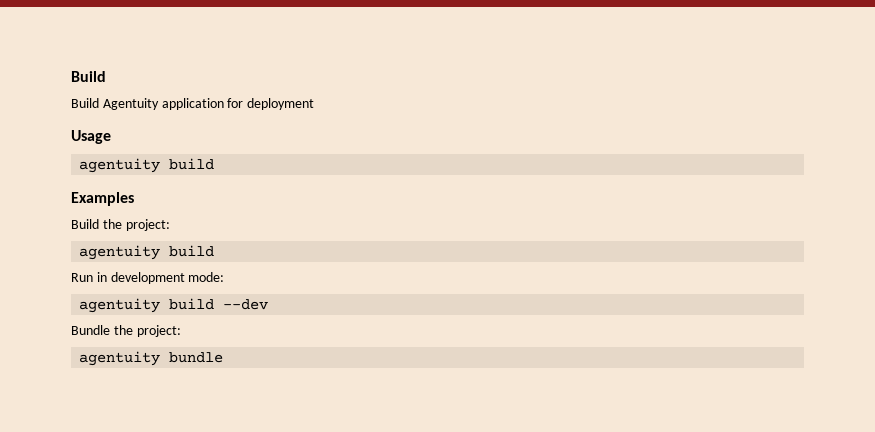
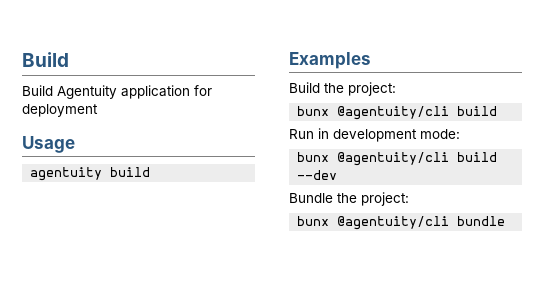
  Build the project:
- agentuity build
+ bunx @agentuity/cli build
- agentuity build --dev
+ bunx @agentuity/cli build --dev
- agentuity bundle
+ bunx @agentuity/cli bundle

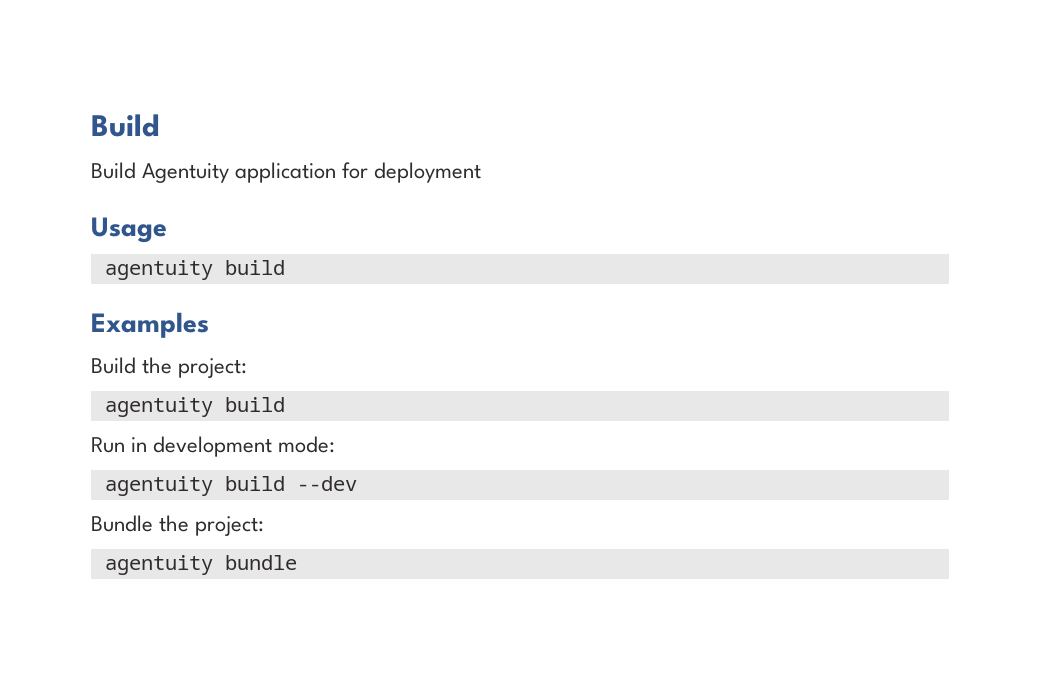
  Build the project:
- bunx @agentuity/cli build
+ agentuity build
- bunx @agentuity/cli build --dev
+ agentuity build --dev
- bunx @agentuity/cli bundle
+ agentuity bundle

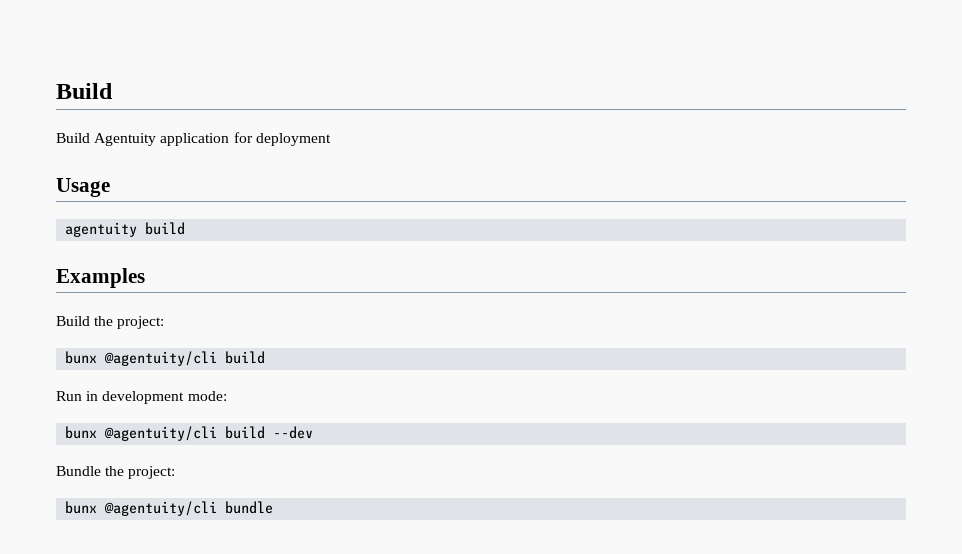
  Build the project:
- agentuity build
+ bunx @agentuity/cli build
- agentuity build --dev
+ bunx @agentuity/cli build --dev
- agentuity bundle
+ bunx @agentuity/cli bundle

